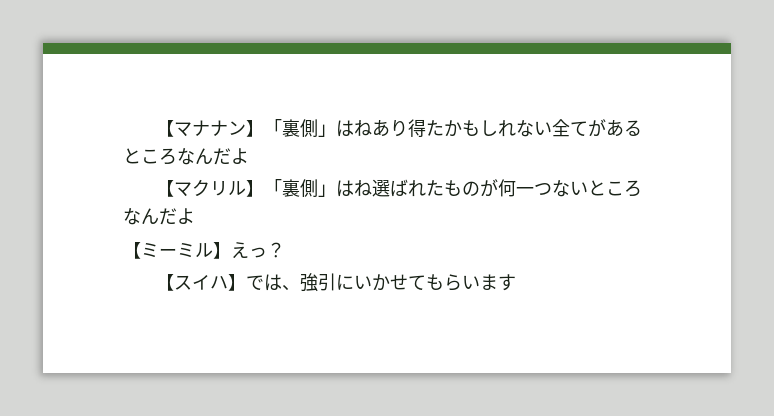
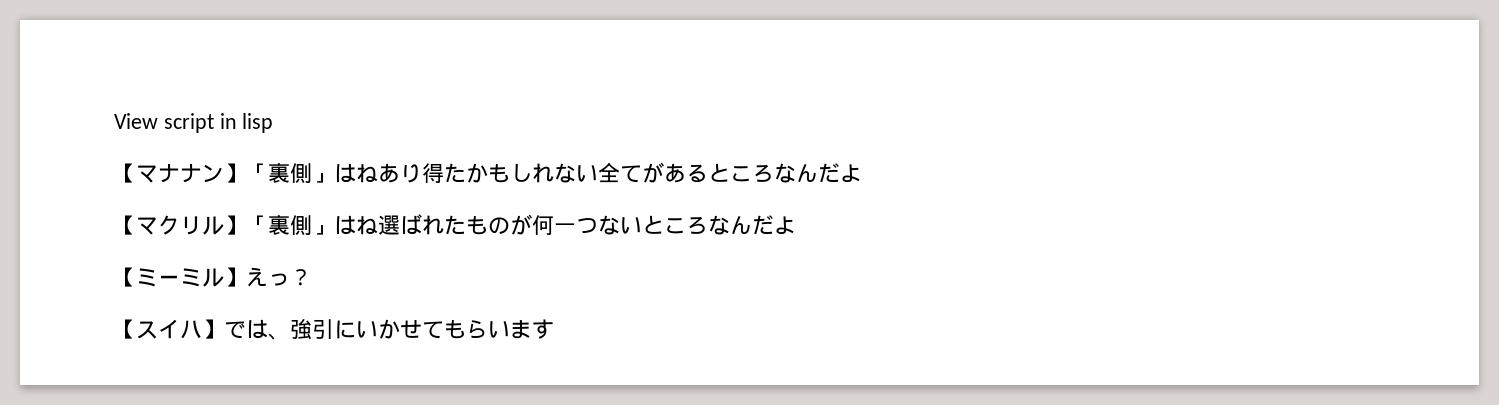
+ View script in lisp

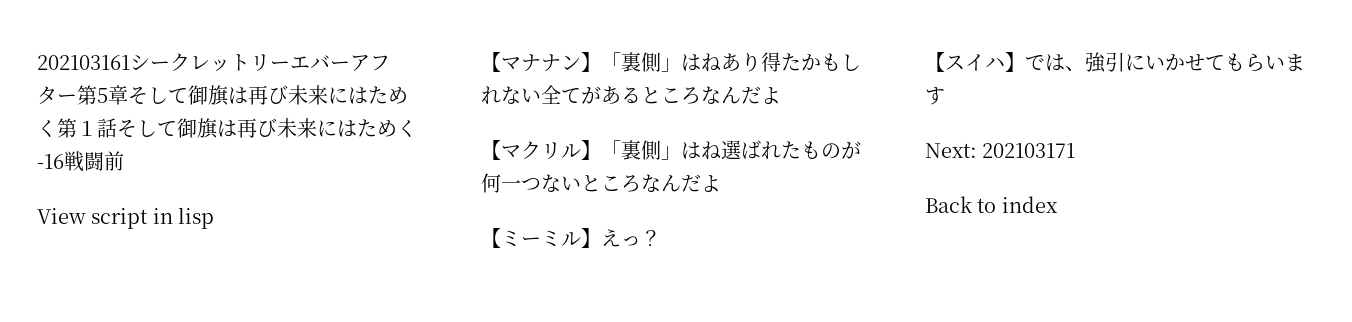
+ 202103161シークレットリーエバーアフター第5章そして御旗は再び未来にはためく第１話そして御旗は再び未来にはためく-16戦闘前
+ Next: 202103171
+ Back to index

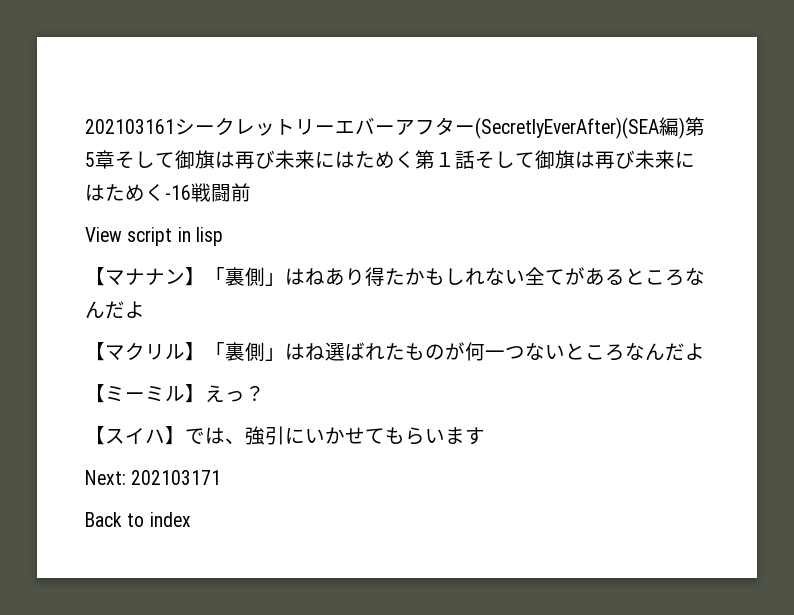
- 202103161シークレットリーエバーアフター第5章そして御旗は再び未来にはためく第１話そして御旗は再び未来にはためく-16戦闘前
+ 202103161シークレットリーエバーアフター(SecretlyEverAfter)(SEA編)第5章そして御旗は再び未来にはためく第１話そして御旗は再び未来にはためく-16戦闘前

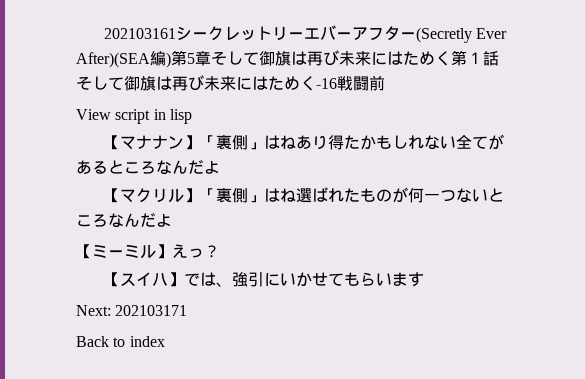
- 202103161シークレットリーエバーアフター(SecretlyEverAfter)(SEA編)第5章そして御旗は再び未来にはためく第１話そして御旗は再び未来にはためく-16戦闘前
+ 202103161シークレットリーエバーアフター(Secretly Ever After)(SEA編)第5章そして御旗は再び未来にはためく第１話そして御旗は再び未来にはためく-16戦闘前

